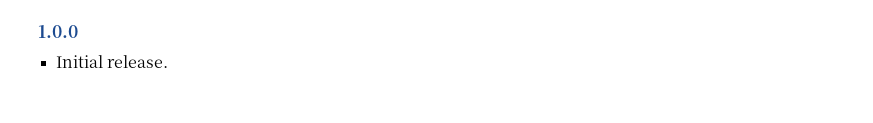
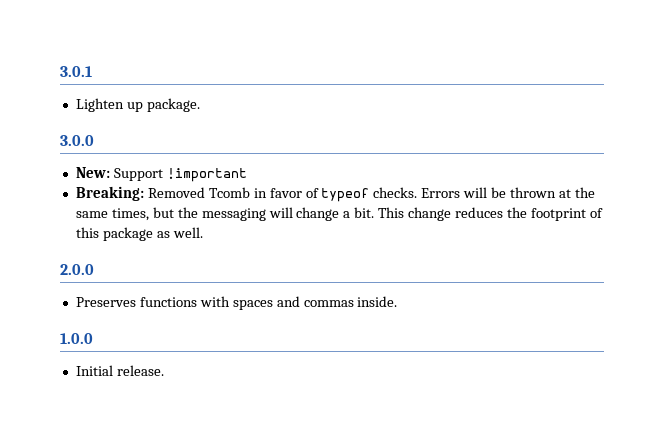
+ 3.0.1
+ Lighten up package.
+ 3.0.0
+ New: Support !important
+ Breaking: Removed Tcomb in favor of typeof checks. Errors will be thrown at the same times, but the messaging will change a bit. This change reduces the footprint of this package as well.
+ 2.0.0
+ Preserves functions with spaces and commas inside.

